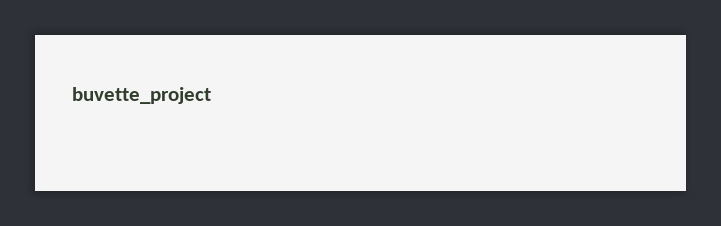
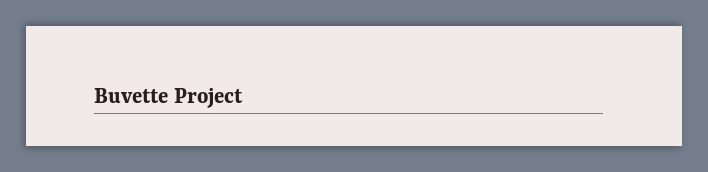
- buvette_project
+ Buvette Project

